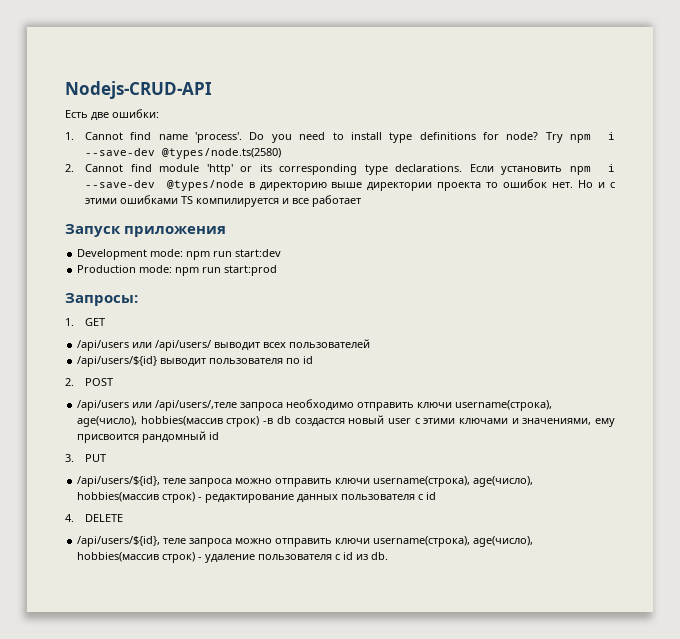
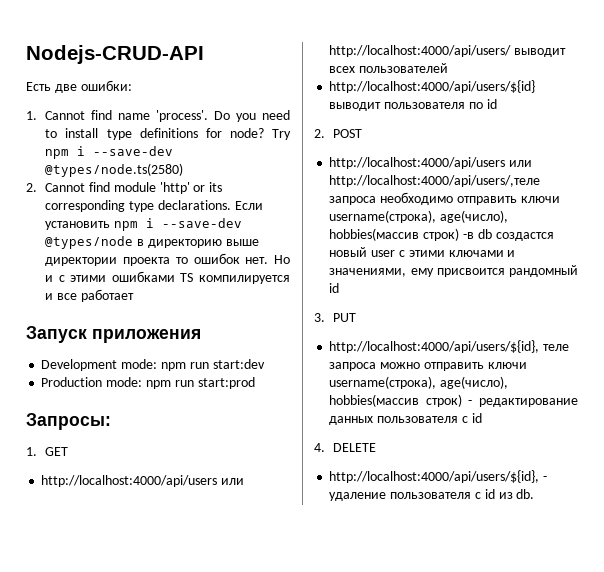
- /api/users или /api/users/ выводит всех пользователей
+ http://localhost:4000/api/users или http://localhost:4000/api/users/ выводит всех пользователей
- /api/users/${id} выводит пользователя по id
+ http://localhost:4000/api/users/${id} выводит пользователя по id
- /api/users или /api/users/,теле запроса необходимо отправить ключи username(строка), age(число), hobbies(массив строк) -в db создастся новый user c этими ключами и значениями, ему присвоится рандомный id
+ http://localhost:4000/api/users или http://localhost:4000/api/users/,теле запроса необходимо отправить ключи username(строка), age(число), hobbies(массив строк) -в db создастся новый user c этими ключами и значениями, ему присвоится рандомный id
- /api/users/${id}, теле запроса можно отправить ключи username(строка), age(число), hobbies(массив строк) - редактирование данных пользователя с id
+ http://localhost:4000/api/users/${id}, теле запроса можно отправить ключи username(строка), age(число), hobbies(массив строк) - редактирование данных пользователя с id
- /api/users/${id}, теле запроса можно отправить ключи username(строка), age(число), hobbies(массив строк) - удаление пользователя с id из db.
+ http://localhost:4000/api/users/${id}, - удаление пользователя с id из db.

